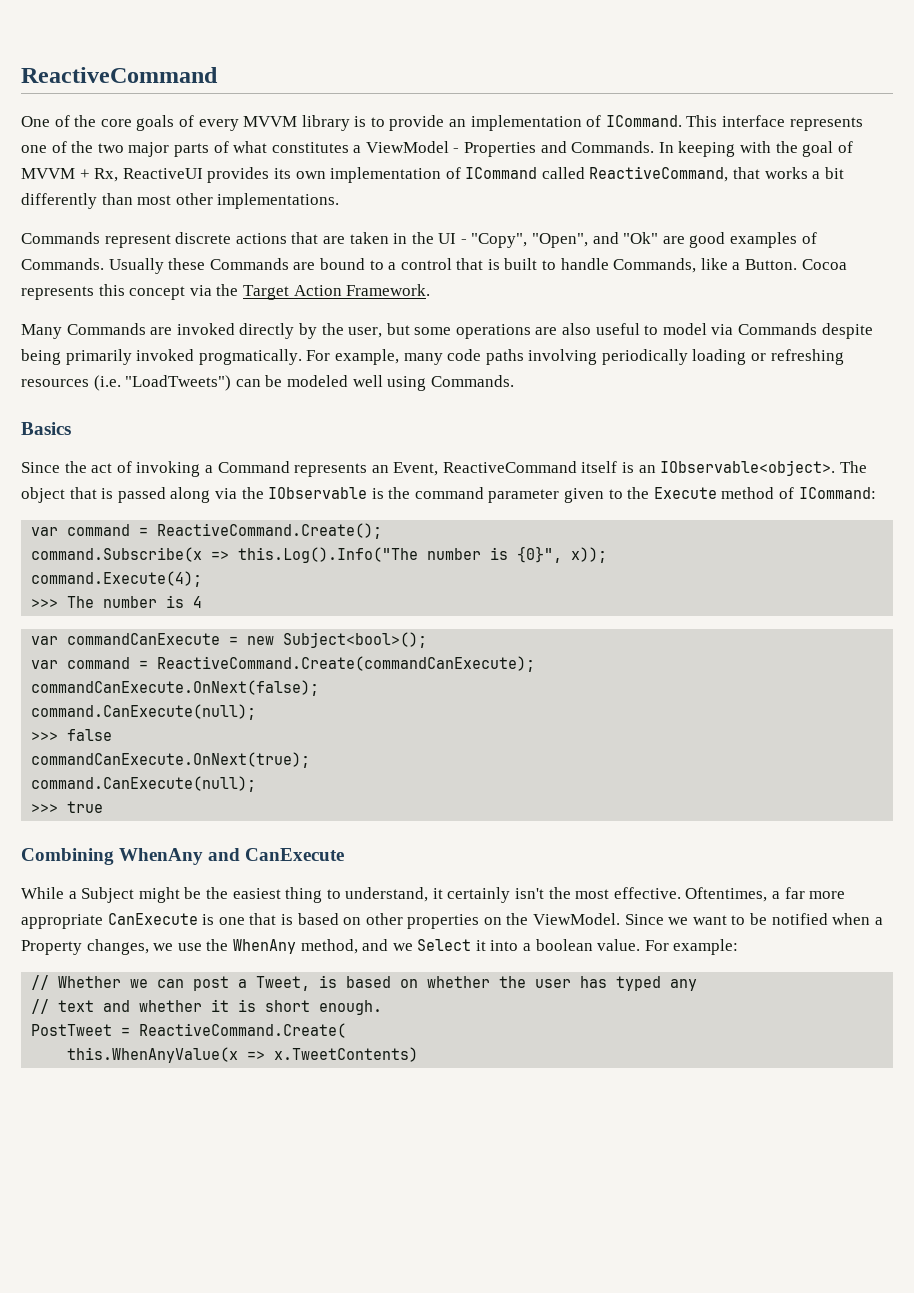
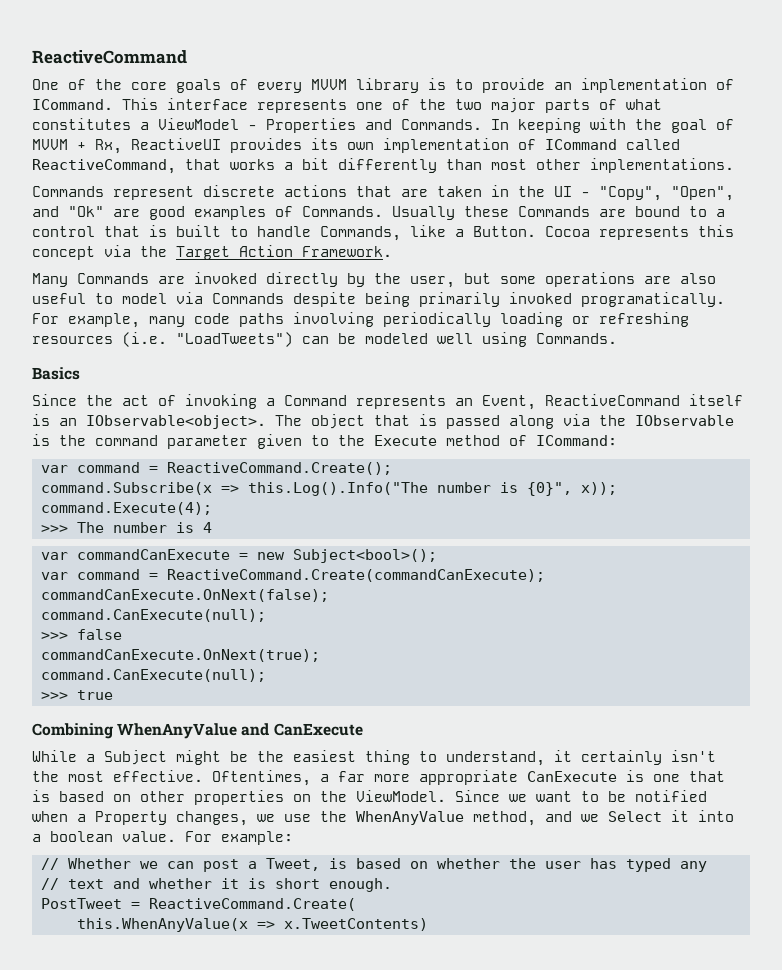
- Many Commands are invoked directly by the user, but some operations are also useful to model via Commands despite being primarily invoked progmatically.
+ Many Commands are invoked directly by the user, but some operations are also useful to model via Commands despite being primarily invoked programatically.
- Combining WhenAny and CanExecute
+ Combining WhenAnyValue and CanExecute
- Since we want to be notified when a Property changes, we use the WhenAny method, and we Select it into a boolean value.
+ Since we want to be notified when a Property changes, we use the WhenAnyValue method, and we Select it into a boolean value.

